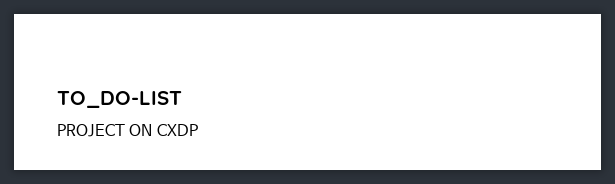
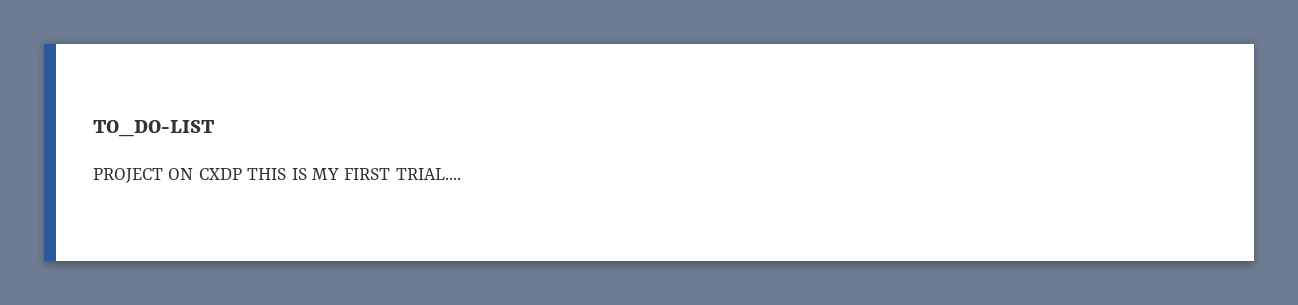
- PROJECT ON CXDP
+ PROJECT ON CXDP THIS IS MY FIRST TRIAL....

